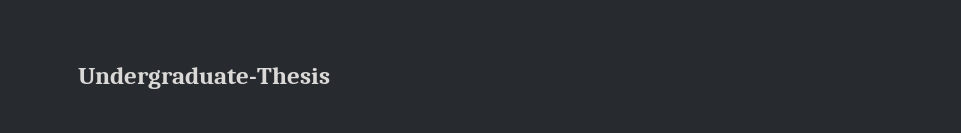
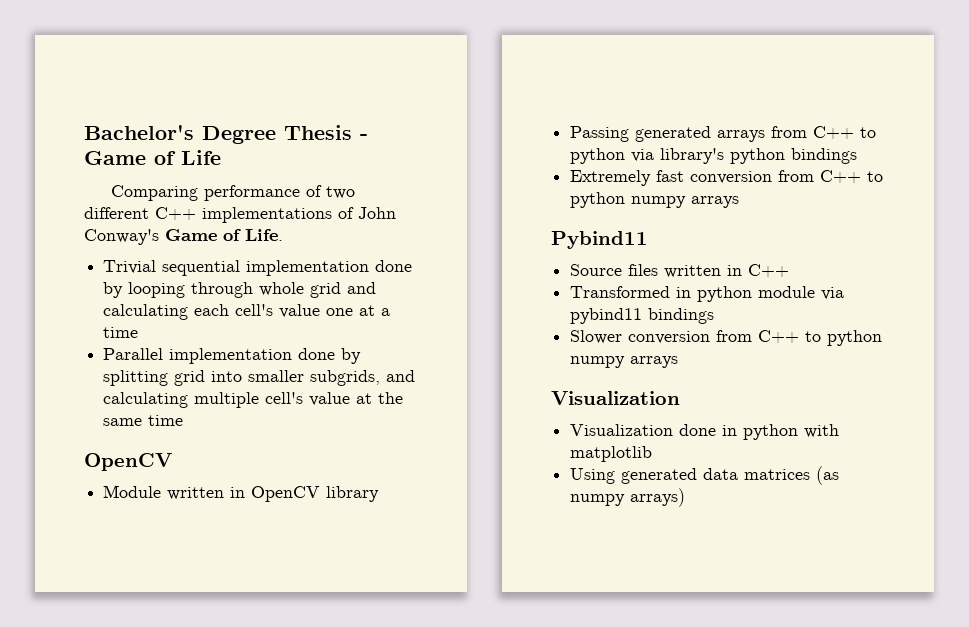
- Undergraduate-Thesis
+ Bachelor's Degree Thesis - Game of Life
+ Comparing performance of two different C++ implementations of John Conway's Game of Life.
+ Trivial sequential implementation done by looping through whole grid and calculating each cell's value one at a time
+ Parallel implementation done by splitting grid into smaller subgrids, and calculating multiple cell's value at the same time
+ OpenCV
+ Module written in OpenCV library
+ Passing generated arrays from C++ to python via library's python bindings
+ Extremely fast conversion from C++ to python numpy arrays
+ Pybind11
+ Source files written in C++
+ Transformed in python module via pybind11 bindings
+ Slower conversion from C++ to python numpy arrays
+ Visualization
+ Visualization done in python with matplotlib
+ Using generated data matrices (as numpy arrays)

